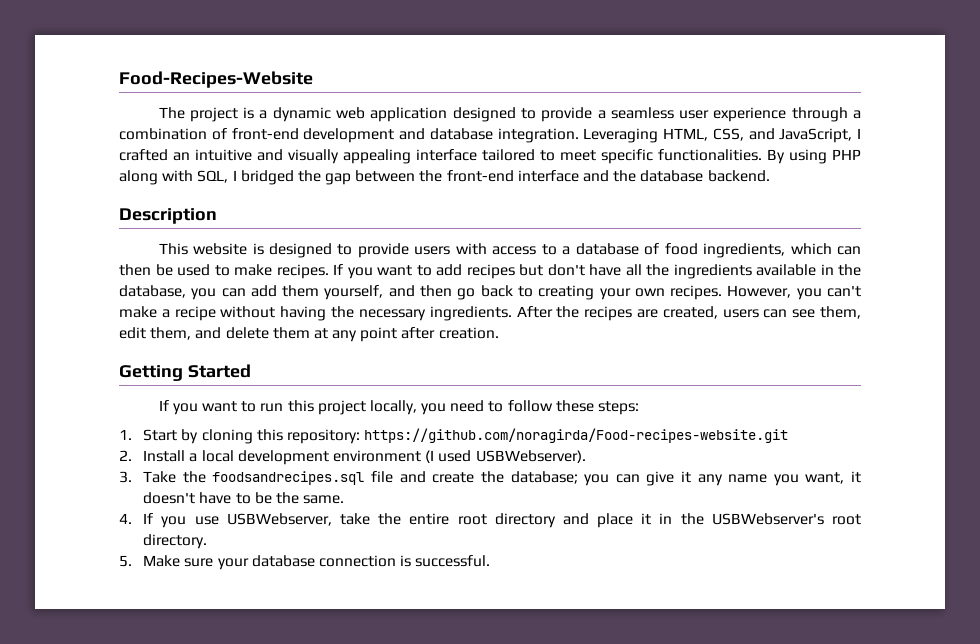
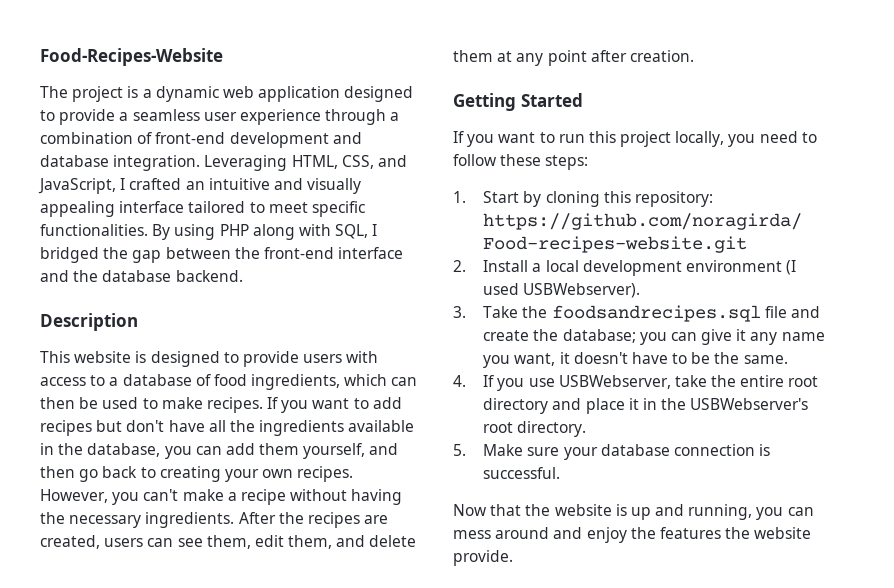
+ Now that the website is up and running, you can mess around and enjoy the features the website provide.

